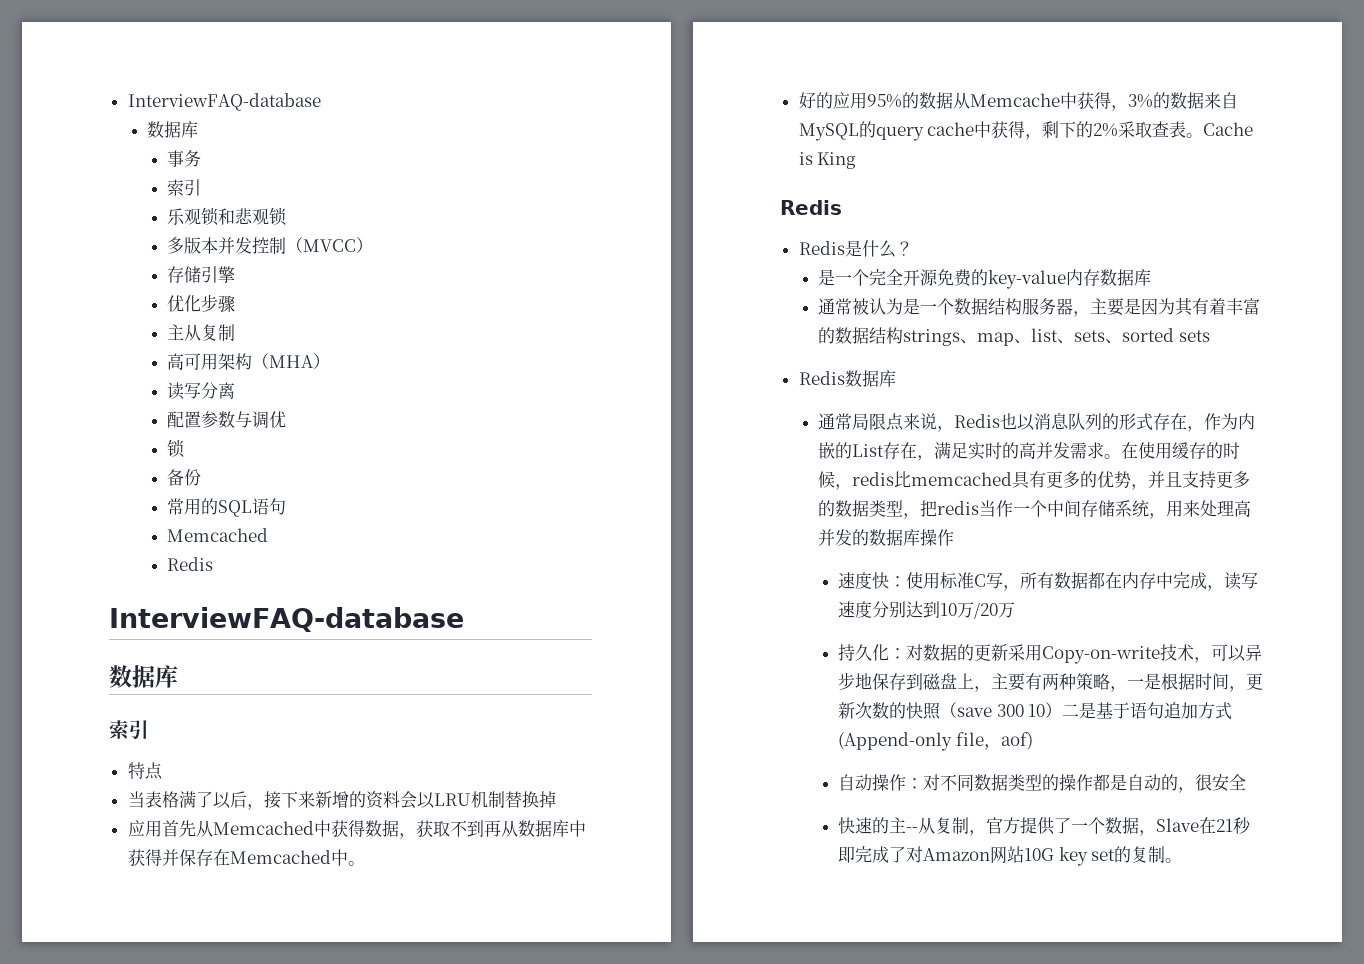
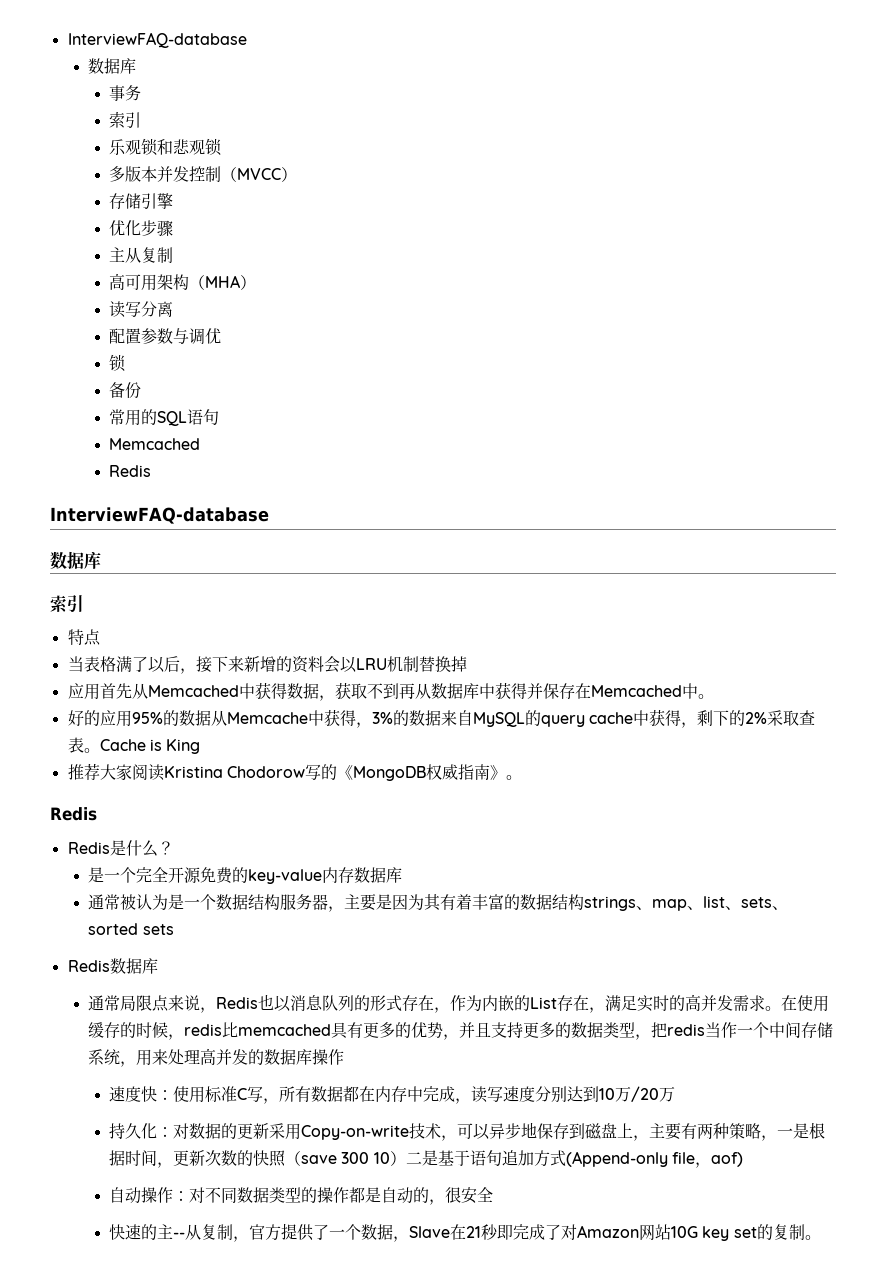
+ 推荐大家阅读Kristina Chodorow写的《MongoDB权威指南》。

